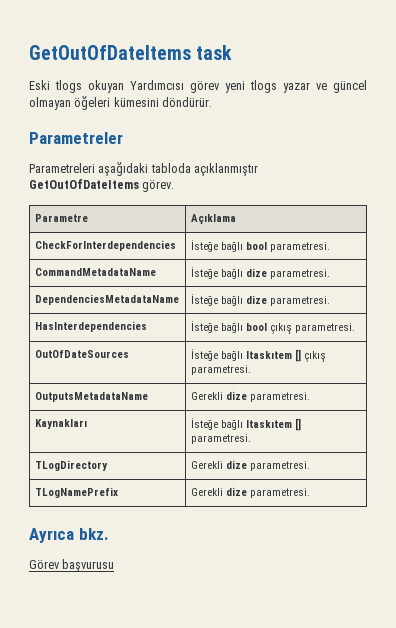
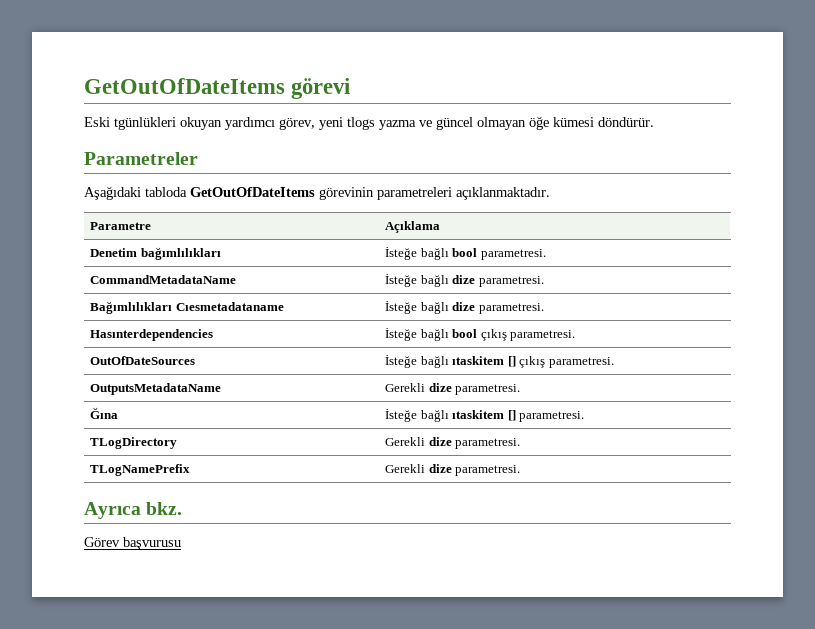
- GetOutOfDateItems task
+ GetOutOfDateItems görevi
- Eski tlogs okuyan Yardımcısı görev yeni tlogs yazar ve güncel olmayan öğeleri kümesini döndürür.
+ Eski tgünlükleri okuyan yardımcı görev, yeni tlogs yazma ve güncel olmayan öğe kümesi döndürür.
- Parametreleri aşağıdaki tabloda açıklanmıştır GetOutOfDateItems görev.
+ Aşağıdaki tabloda GetOutOfDateItems görevinin parametreleri açıklanmaktadır.
- CheckForInterdependencies | İsteğe bağlı bool parametresi.
+ Denetim bağımlılıkları | İsteğe bağlı bool parametresi.
- DependenciesMetadataName | İsteğe bağlı dize parametresi.
- HasInterdependencies | İsteğe bağlı bool çıkış parametresi.
+ Bağımlılıkları Cıesmetadataname | İsteğe bağlı dize parametresi.
+ Hasınterdependencies | İsteğe bağlı bool çıkış parametresi.
- OutOfDateSources | İsteğe bağlı Itaskıtem [] çıkış parametresi.
+ OutOfDateSources | İsteğe bağlı ıtaskitem [] çıkış parametresi.
- Kaynakları | İsteğe bağlı Itaskıtem [] parametresi.
+ Ğına | İsteğe bağlı ıtaskitem [] parametresi.

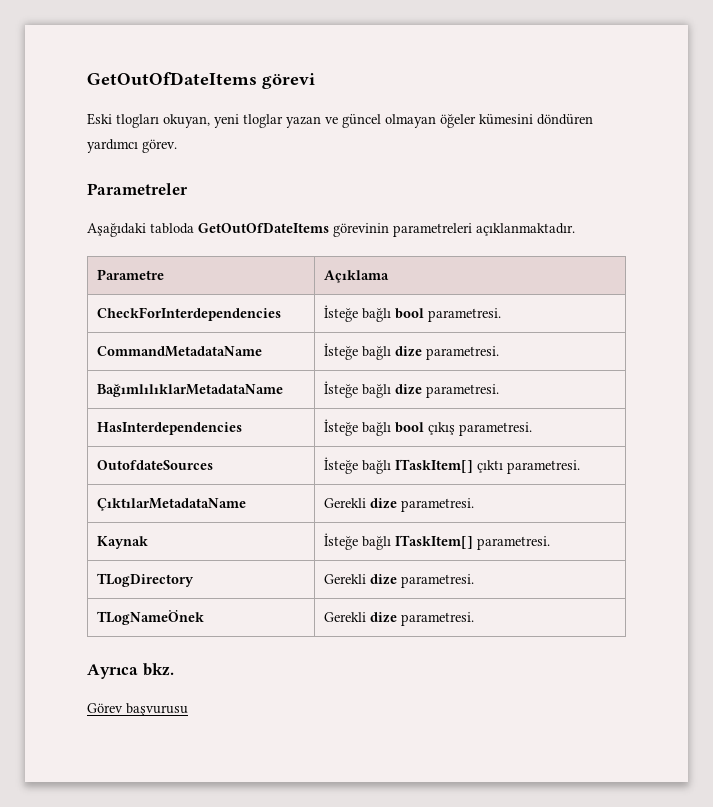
- Eski tgünlükleri okuyan yardımcı görev, yeni tlogs yazma ve güncel olmayan öğe kümesi döndürür.
+ Eski tlogları okuyan, yeni tloglar yazan ve güncel olmayan öğeler kümesini döndüren yardımcı görev.
- Denetim bağımlılıkları | İsteğe bağlı bool parametresi.
+ CheckForInterdependencies | İsteğe bağlı bool parametresi.
- Bağımlılıkları Cıesmetadataname | İsteğe bağlı dize parametresi.
- Hasınterdependencies | İsteğe bağlı bool çıkış parametresi.
+ BağımlılıklarMetadataName | İsteğe bağlı dize parametresi.
+ HasInterdependencies | İsteğe bağlı bool çıkış parametresi.
- OutOfDateSources | İsteğe bağlı ıtaskitem [] çıkış parametresi.
- OutputsMetadataName | Gerekli dize parametresi.
- Ğına | İsteğe bağlı ıtaskitem [] parametresi.
+ OutofdateSources | İsteğe bağlı ITaskItem[] çıktı parametresi.
+ ÇıktılarMetadataName | Gerekli dize parametresi.
+ Kaynak | İsteğe bağlı ITaskItem[] parametresi.
- TLogNamePrefix | Gerekli dize parametresi.
+ TLogNameÖnek | Gerekli dize parametresi.

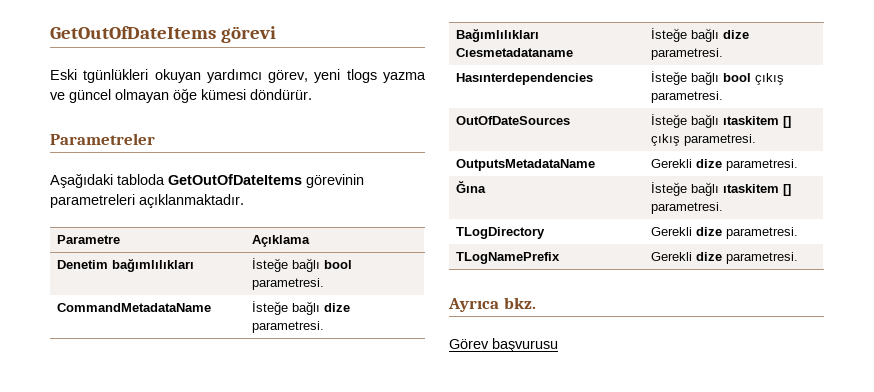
- Eski tlogları okuyan, yeni tloglar yazan ve güncel olmayan öğeler kümesini döndüren yardımcı görev.
+ Eski tgünlükleri okuyan yardımcı görev, yeni tlogs yazma ve güncel olmayan öğe kümesi döndürür.
- CheckForInterdependencies | İsteğe bağlı bool parametresi.
+ Denetim bağımlılıkları | İsteğe bağlı bool parametresi.
- BağımlılıklarMetadataName | İsteğe bağlı dize parametresi.
- HasInterdependencies | İsteğe bağlı bool çıkış parametresi.
+ Bağımlılıkları Cıesmetadataname | İsteğe bağlı dize parametresi.
+ Hasınterdependencies | İsteğe bağlı bool çıkış parametresi.
- OutofdateSources | İsteğe bağlı ITaskItem[] çıktı parametresi.
- ÇıktılarMetadataName | Gerekli dize parametresi.
- Kaynak | İsteğe bağlı ITaskItem[] parametresi.
+ OutOfDateSources | İsteğe bağlı ıtaskitem [] çıkış parametresi.
+ OutputsMetadataName | Gerekli dize parametresi.
+ Ğına | İsteğe bağlı ıtaskitem [] parametresi.
- TLogNameÖnek | Gerekli dize parametresi.
+ TLogNamePrefix | Gerekli dize parametresi.

